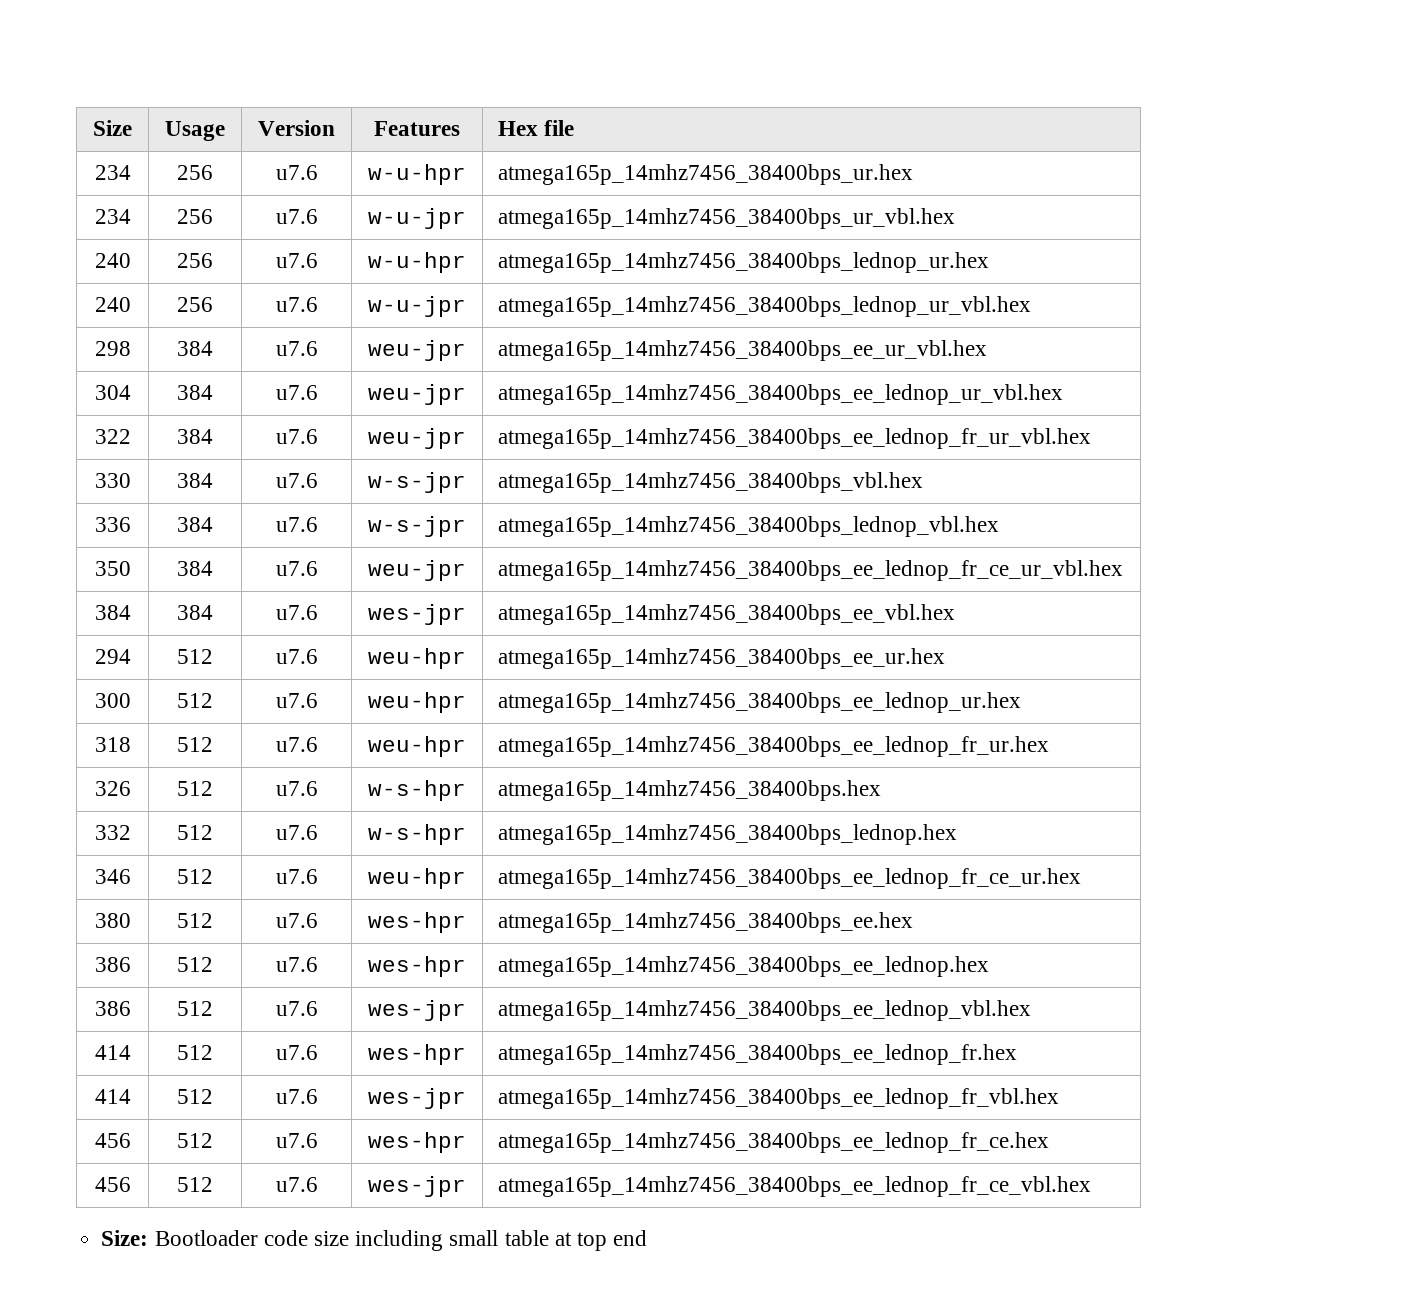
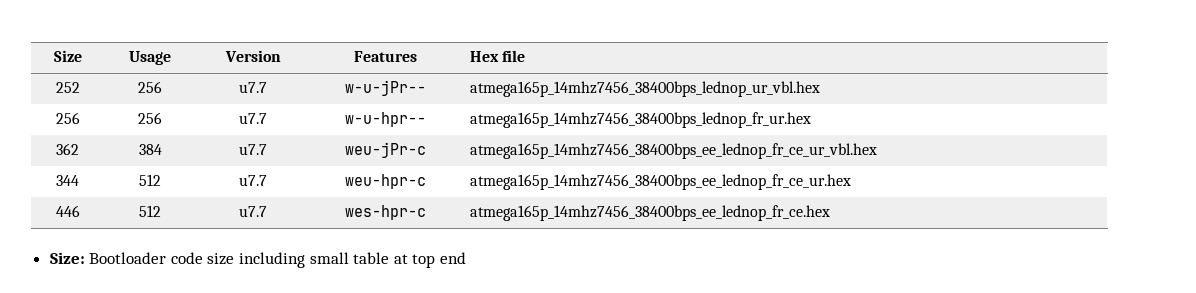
- 234 | 256 | u7.6 | w-u-hpr | atmega165p_14mhz7456_38400bps_ur.hex
- 234 | 256 | u7.6 | w-u-jpr | atmega165p_14mhz7456_38400bps_ur_vbl.hex
- 240 | 256 | u7.6 | w-u-hpr | atmega165p_14mhz7456_38400bps_lednop_ur.hex
- 240 | 256 | u7.6 | w-u-jpr | atmega165p_14mhz7456_38400bps_lednop_ur_vbl.hex
- 298 | 384 | u7.6 | weu-jpr | atmega165p_14mhz7456_38400bps_ee_ur_vbl.hex
- 304 | 384 | u7.6 | weu-jpr | atmega165p_14mhz7456_38400bps_ee_lednop_ur_vbl.hex
- 322 | 384 | u7.6 | weu-jpr | atmega165p_14mhz7456_38400bps_ee_lednop_fr_ur_vbl.hex
- 330 | 384 | u7.6 | w-s-jpr | atmega165p_14mhz7456_38400bps_vbl.hex
- 336 | 384 | u7.6 | w-s-jpr | atmega165p_14mhz7456_38400bps_lednop_vbl.hex
- 350 | 384 | u7.6 | weu-jpr | atmega165p_14mhz7456_38400bps_ee_lednop_fr_ce_ur_vbl.hex
- 384 | 384 | u7.6 | wes-jpr | atmega165p_14mhz7456_38400bps_ee_vbl.hex
- 294 | 512 | u7.6 | weu-hpr | atmega165p_14mhz7456_38400bps_ee_ur.hex
- 300 | 512 | u7.6 | weu-hpr | atmega165p_14mhz7456_38400bps_ee_lednop_ur.hex
- 318 | 512 | u7.6 | weu-hpr | atmega165p_14mhz7456_38400bps_ee_lednop_fr_ur.hex
- 326 | 512 | u7.6 | w-s-hpr | atmega165p_14mhz7456_38400bps.hex
- 332 | 512 | u7.6 | w-s-hpr | atmega165p_14mhz7456_38400bps_lednop.hex
- 346 | 512 | u7.6 | weu-hpr | atmega165p_14mhz7456_38400bps_ee_lednop_fr_ce_ur.hex
- 380 | 512 | u7.6 | wes-hpr | atmega165p_14mhz7456_38400bps_ee.hex
- 386 | 512 | u7.6 | wes-hpr | atmega165p_14mhz7456_38400bps_ee_lednop.hex
- 386 | 512 | u7.6 | wes-jpr | atmega165p_14mhz7456_38400bps_ee_lednop_vbl.hex
- 414 | 512 | u7.6 | wes-hpr | atmega165p_14mhz7456_38400bps_ee_lednop_fr.hex
- 414 | 512 | u7.6 | wes-jpr | atmega165p_14mhz7456_38400bps_ee_lednop_fr_vbl.hex
- 456 | 512 | u7.6 | wes-hpr | atmega165p_14mhz7456_38400bps_ee_lednop_fr_ce.hex
- 456 | 512 | u7.6 | wes-jpr | atmega165p_14mhz7456_38400bps_ee_lednop_fr_ce_vbl.hex
+ 252 | 256 | u7.7 | w-u-jPr-- | atmega165p_14mhz7456_38400bps_lednop_ur_vbl.hex
+ 256 | 256 | u7.7 | w-u-hpr-- | atmega165p_14mhz7456_38400bps_lednop_fr_ur.hex
+ 362 | 384 | u7.7 | weu-jPr-c | atmega165p_14mhz7456_38400bps_ee_lednop_fr_ce_ur_vbl.hex
+ 344 | 512 | u7.7 | weu-hpr-c | atmega165p_14mhz7456_38400bps_ee_lednop_fr_ce_ur.hex
+ 446 | 512 | u7.7 | wes-hpr-c | atmega165p_14mhz7456_38400bps_ee_lednop_fr_ce.hex

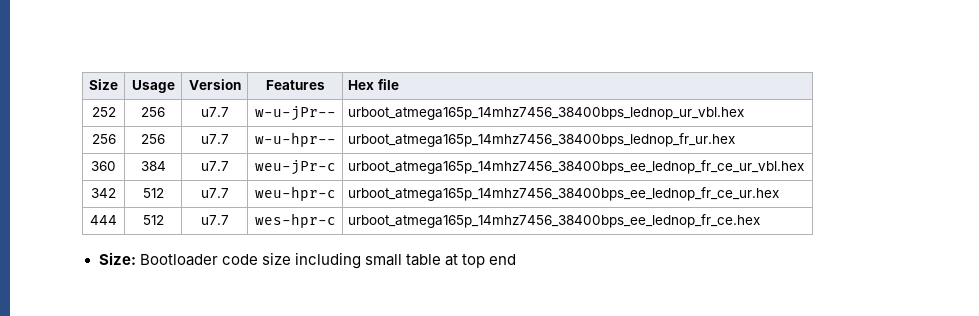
- 252 | 256 | u7.7 | w-u-jPr-- | atmega165p_14mhz7456_38400bps_lednop_ur_vbl.hex
+ 252 | 256 | u7.7 | w-u-jPr-- | urboot_atmega165p_14mhz7456_38400bps_lednop_ur_vbl.hex
- 256 | 256 | u7.7 | w-u-hpr-- | atmega165p_14mhz7456_38400bps_lednop_fr_ur.hex
- 362 | 384 | u7.7 | weu-jPr-c | atmega165p_14mhz7456_38400bps_ee_lednop_fr_ce_ur_vbl.hex
- 344 | 512 | u7.7 | weu-hpr-c | atmega165p_14mhz7456_38400bps_ee_lednop_fr_ce_ur.hex
- 446 | 512 | u7.7 | wes-hpr-c | atmega165p_14mhz7456_38400bps_ee_lednop_fr_ce.hex
+ 256 | 256 | u7.7 | w-u-hpr-- | urboot_atmega165p_14mhz7456_38400bps_lednop_fr_ur.hex
+ 360 | 384 | u7.7 | weu-jPr-c | urboot_atmega165p_14mhz7456_38400bps_ee_lednop_fr_ce_ur_vbl.hex
+ 342 | 512 | u7.7 | weu-hpr-c | urboot_atmega165p_14mhz7456_38400bps_ee_lednop_fr_ce_ur.hex
+ 444 | 512 | u7.7 | wes-hpr-c | urboot_atmega165p_14mhz7456_38400bps_ee_lednop_fr_ce.hex

